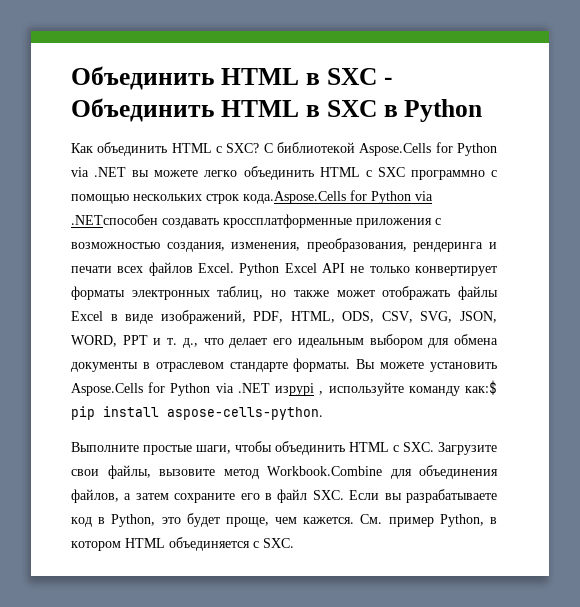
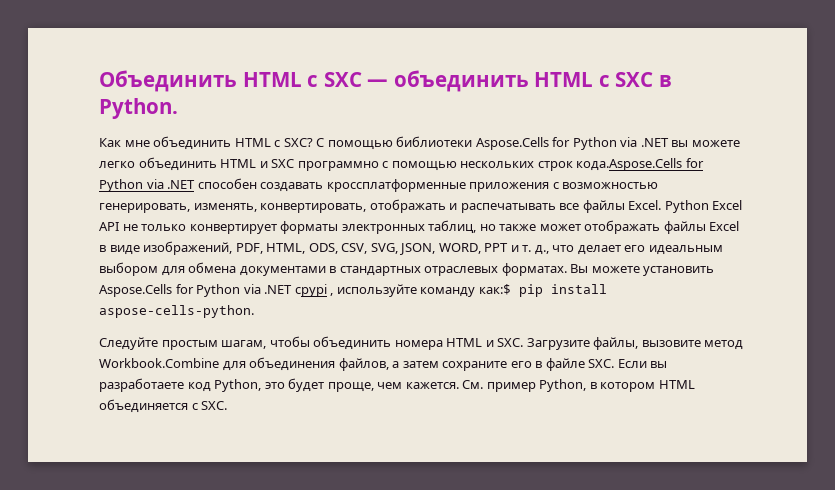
- Объединить HTML в SXC - Объединить HTML в SXC в Python
+ Объединить HTML с SXC — объединить HTML с SXC в Python.
- Как объединить HTML с SXC?
+ Как мне объединить HTML с SXC?
- С библиотекой Aspose.Cells for Python via .NET вы можете легко объединить HTML с SXC программно с помощью нескольких строк кода.Aspose.Cells for Python via .NETспособен создавать кроссплатформенные приложения с возможностью создания, изменения, преобразования, рендеринга и печати всех файлов Excel.
+ С помощью библиотеки Aspose.Cells for Python via .NET вы можете легко объединить HTML и SXC программно с помощью нескольких строк кода.Aspose.Cells for Python via .NET способен создавать кроссплатформенные приложения с возможностью генерировать, изменять, конвертировать, отображать и распечатывать все файлы Excel.
- Python Excel API не только конвертирует форматы электронных таблиц, но также может отображать файлы Excel в виде изображений, PDF, HTML, ODS, CSV, SVG, JSON, WORD, PPT и т. д., что делает его идеальным выбором для обмена документы в отраслевом стандарте форматы.
+ Python Excel API не только конвертирует форматы электронных таблиц, но также может отображать файлы Excel в виде изображений, PDF, HTML, ODS, CSV, SVG, JSON, WORD, PPT и т. д., что делает его идеальным выбором для обмена документами в стандартных отраслевых форматах.
- Вы можете установить Aspose.Cells for Python via .NET изpypi , используйте команду как:$ pip install aspose-cells-python.
+ Вы можете установить Aspose.Cells for Python via .NET сpypi , используйте команду как:$ pip install aspose-cells-python.
- Выполните простые шаги, чтобы объединить HTML с SXC. Загрузите свои файлы, вызовите метод Workbook.Combine для объединения файлов, а затем сохраните его в файл SXC. Если вы разрабатываете код в Python, это будет проще, чем кажется.
+ Следуйте простым шагам, чтобы объединить номера HTML и SXC. Загрузите файлы, вызовите метод Workbook.Combine для объединения файлов, а затем сохраните его в файле SXC. Если вы разработаете код Python, это будет проще, чем кажется.

